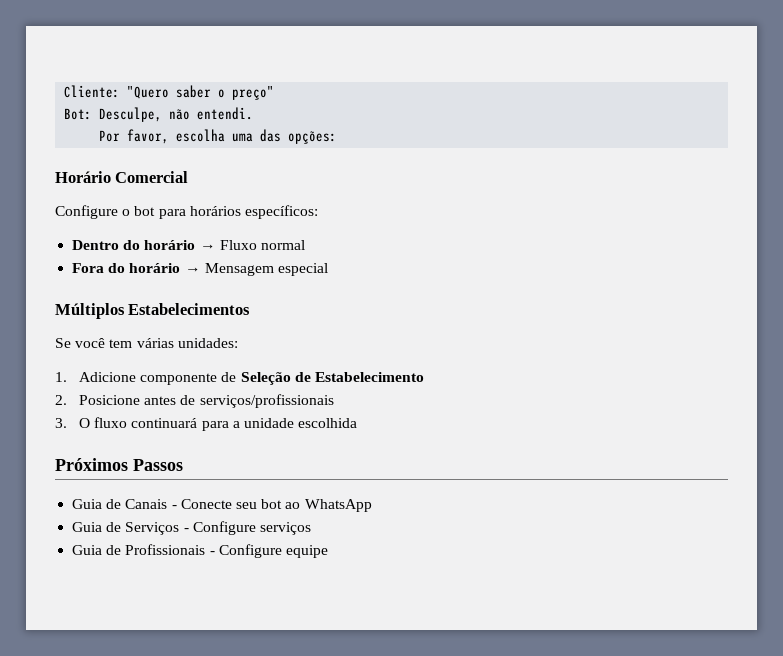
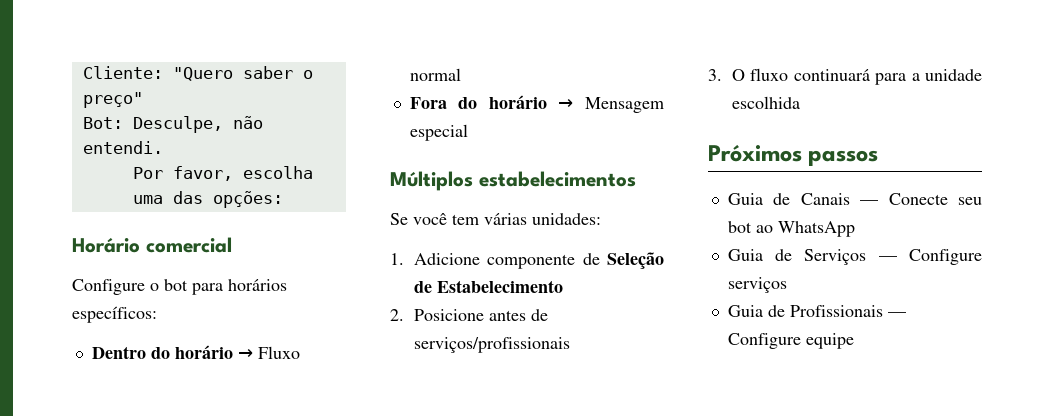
- Horário Comercial
+ Horário comercial
- Múltiplos Estabelecimentos
+ Múltiplos estabelecimentos
- Próximos Passos
+ Próximos passos
- Guia de Canais - Conecte seu bot ao WhatsApp
+ Guia de Canais — Conecte seu bot ao WhatsApp
- Guia de Serviços - Configure serviços
+ Guia de Serviços — Configure serviços
- Guia de Profissionais - Configure equipe
+ Guia de Profissionais — Configure equipe

